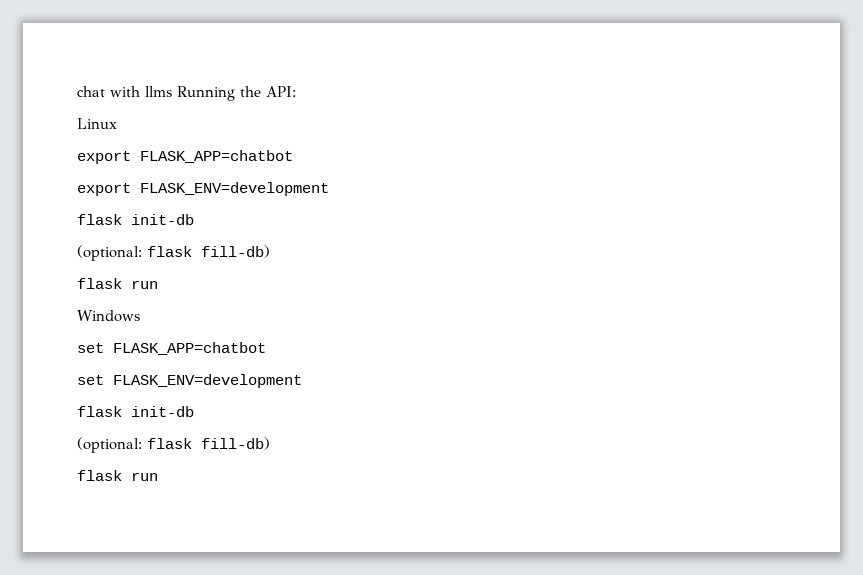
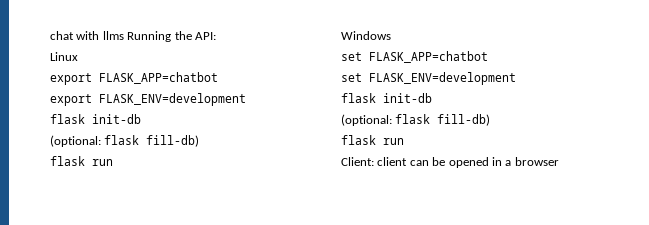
+ Client: client can be opened in a browser

